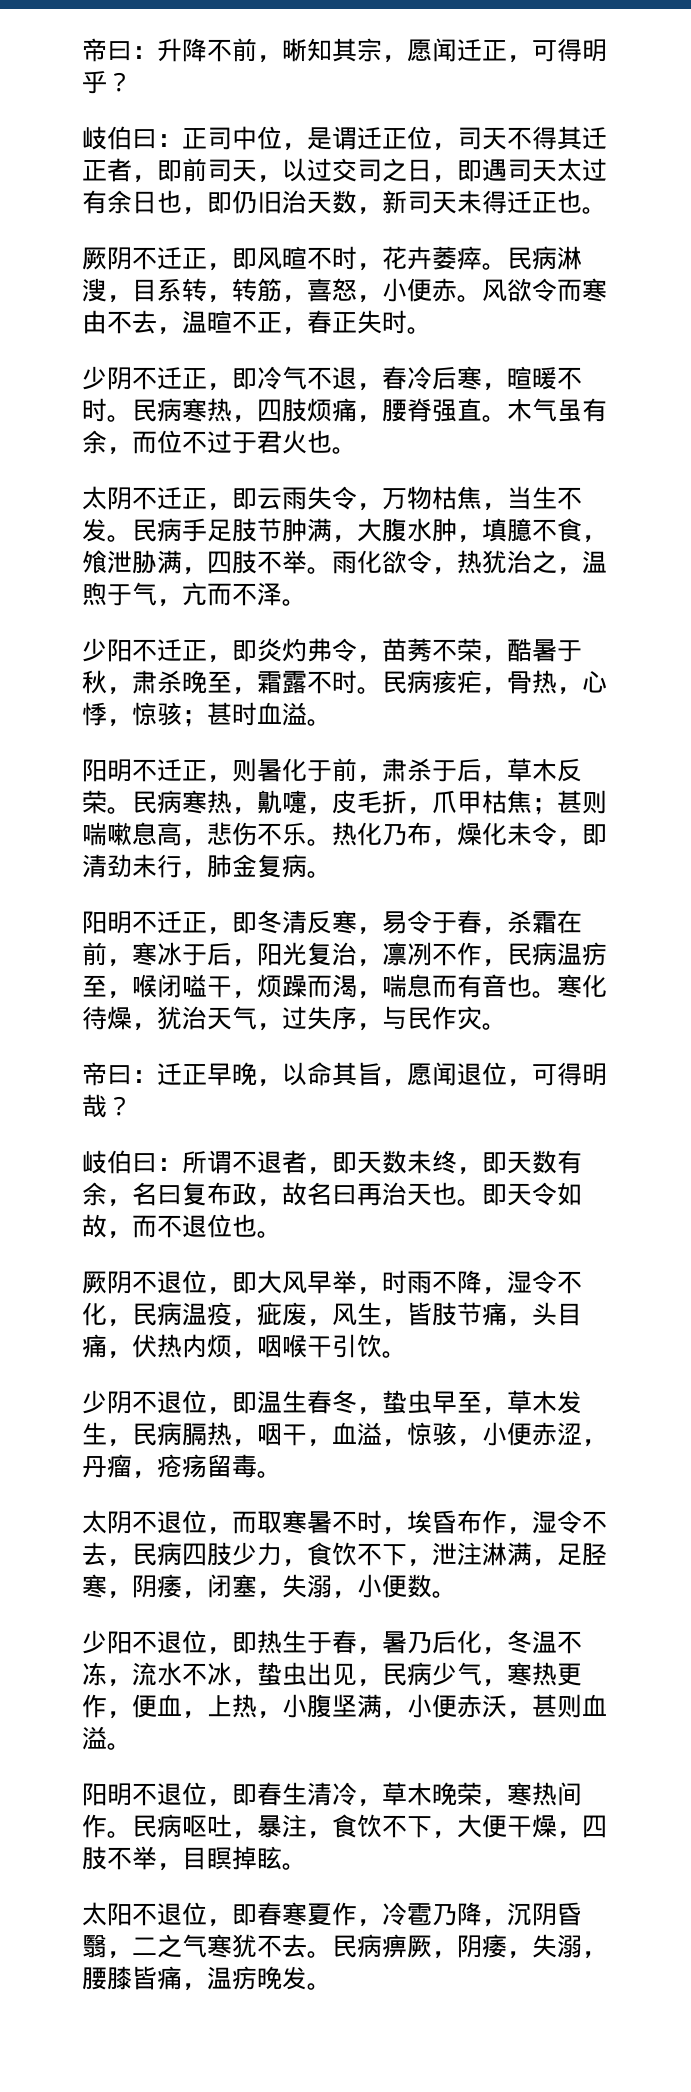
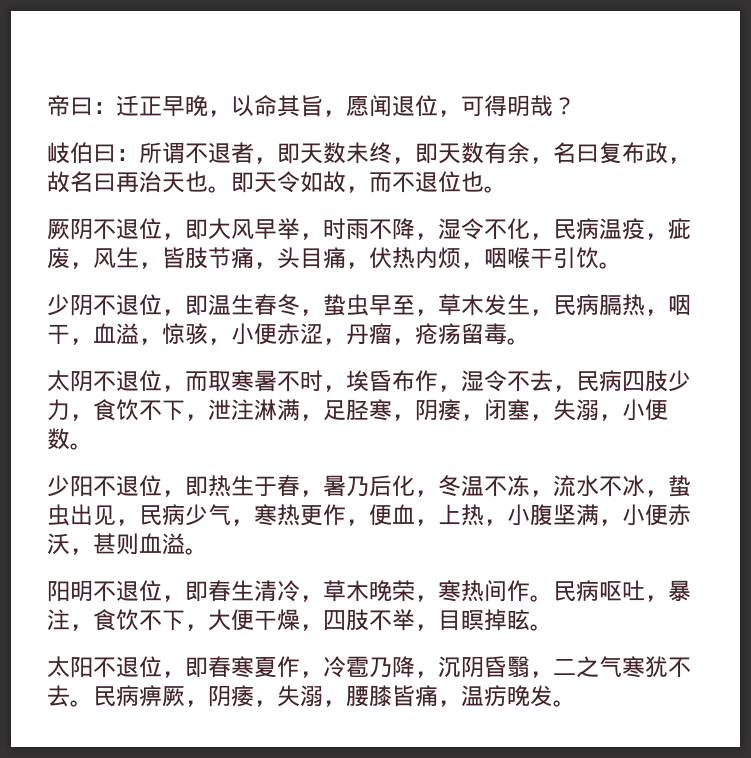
- 帝曰：升降不前，晰知其宗，愿闻迁正，可得明乎？
- 岐伯曰：正司中位，是谓迁正位，司天不得其迁正者，即前司天，以过交司之日，即遇司天太过有余日也，即仍旧治天数，新司天未得迁正也。
- 厥阴不迁正，即风暄不时，花卉萎瘁。民病淋溲，目系转，转筋，喜怒，小便赤。风欲令而寒由不去，温暄不正，春正失时。
- 少阴不迁正，即冷气不退，春冷后寒，暄暖不时。民病寒热，四肢烦痛，腰脊强直。木气虽有余，而位不过于君火也。
- 太阴不迁正，即云雨失令，万物枯焦，当生不发。民病手足肢节肿满，大腹水肿，填臆不食，飧泄胁满，四肢不举。雨化欲令，热犹治之，温煦于气，亢而不泽。
- 少阳不迁正，即炎灼弗令，苗莠不荣，酷暑于秋，肃杀晚至，霜露不时。民病痎疟，骨热，心悸，惊骇；甚时血溢。
- 阳明不迁正，则暑化于前，肃杀于后，草木反荣。民病寒热，鼽嚏，皮毛折，爪甲枯焦；甚则喘嗽息高，悲伤不乐。热化乃布，燥化未令，即清劲未行，肺金复病。
- 阳明不迁正，即冬清反寒，易令于春，杀霜在前，寒冰于后，阳光复治，凛冽不作，民病温疠至，喉闭嗌干，烦躁而渴，喘息而有音也。寒化待燥，犹治天气，过失序，与民作灾。

